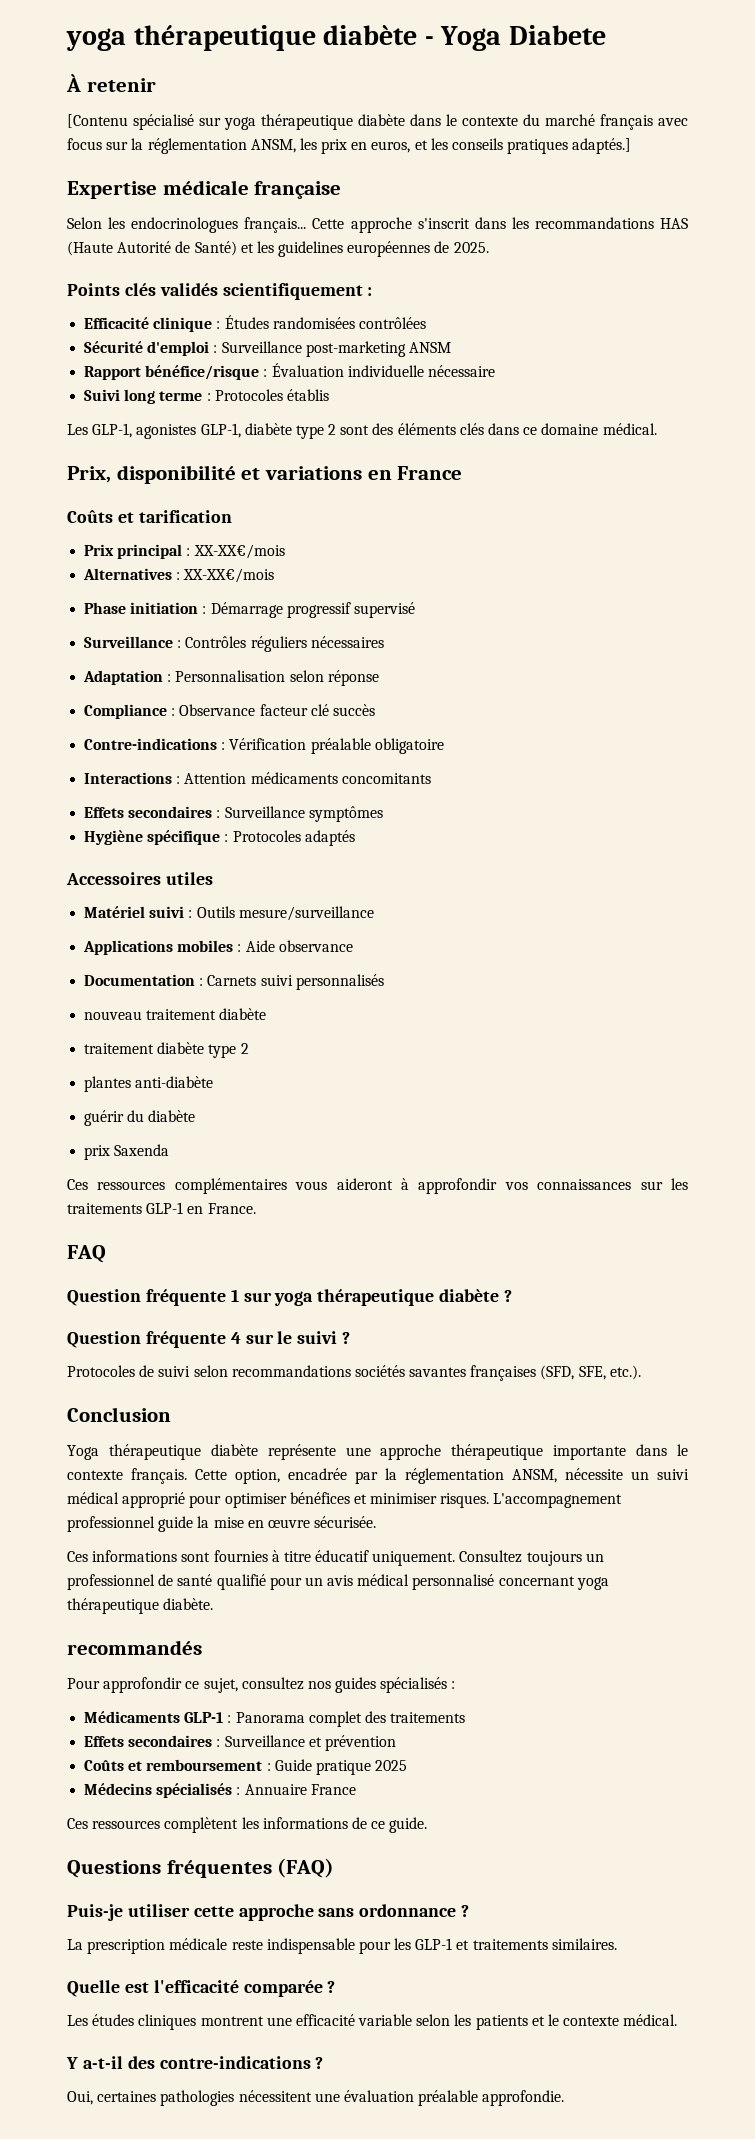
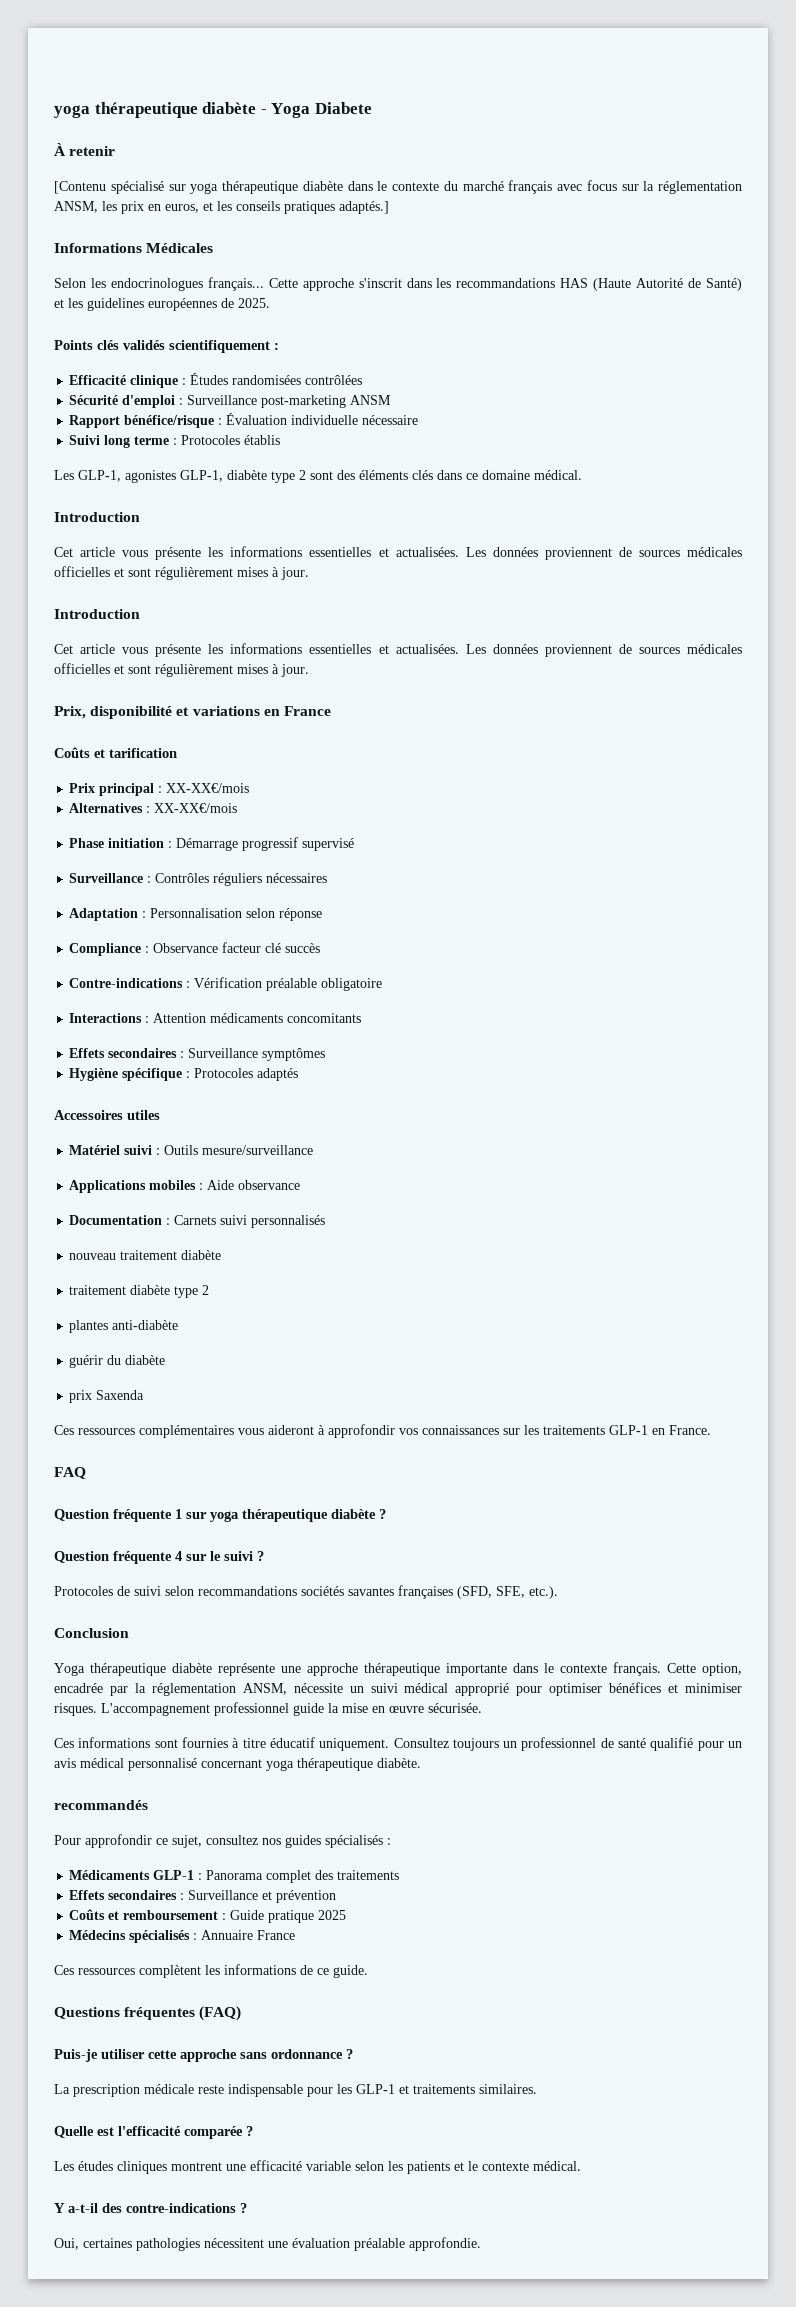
- Expertise médicale française
+ Informations Médicales
  Les GLP-1, agonistes GLP-1, diabète type 2 sont des éléments clés dans ce domaine médical.
+ Introduction
+ Cet article vous présente les informations essentielles et actualisées. Les données proviennent de sources médicales officielles et sont régulièrement mises à jour.
+ Introduction
+ Cet article vous présente les informations essentielles et actualisées. Les données proviennent de sources médicales officielles et sont régulièrement mises à jour.

